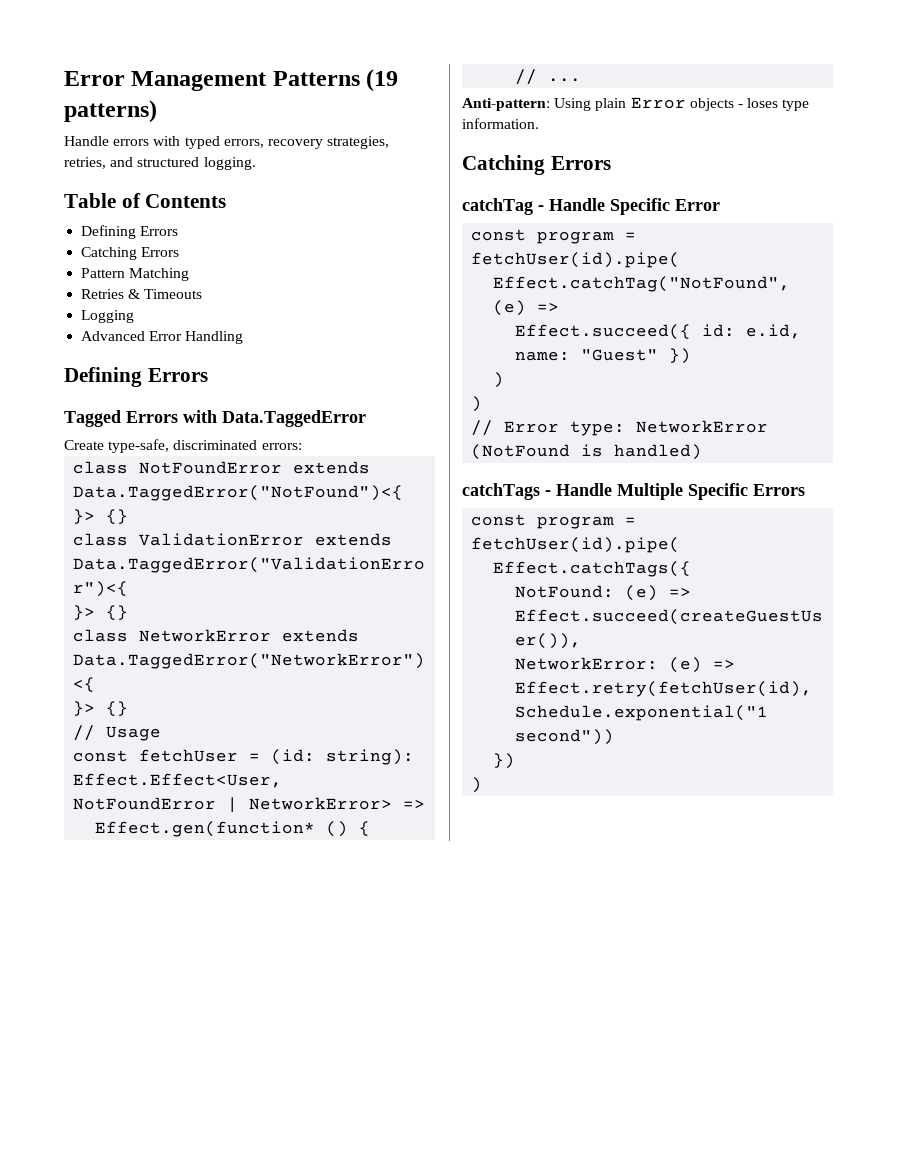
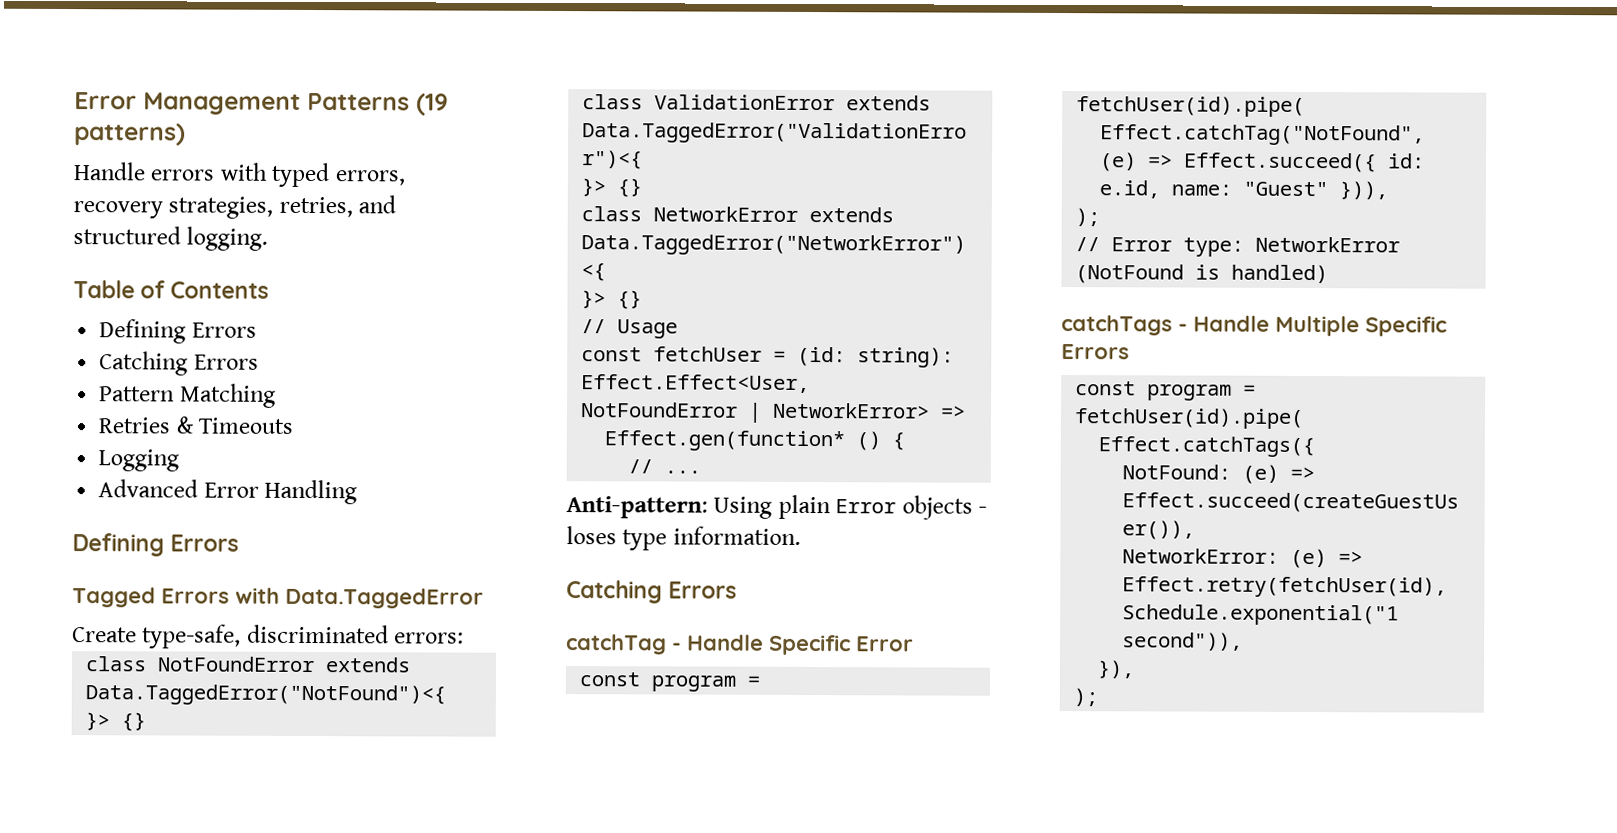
- Effect.catchTag("NotFound", (e) =>
- Effect.succeed({ id: e.id, name: "Guest" })
- )
- )
+ Effect.catchTag("NotFound", (e) => Effect.succeed({ id: e.id, name: "Guest" })),
+ );
- NetworkError: (e) => Effect.retry(fetchUser(id), Schedule.exponential("1 second"))
- })
- )
+ NetworkError: (e) => Effect.retry(fetchUser(id), Schedule.exponential("1 second")),
+ }),
+ );

